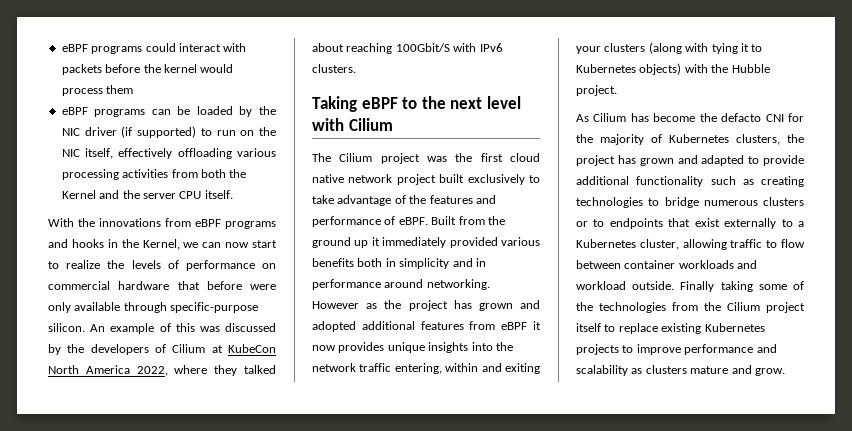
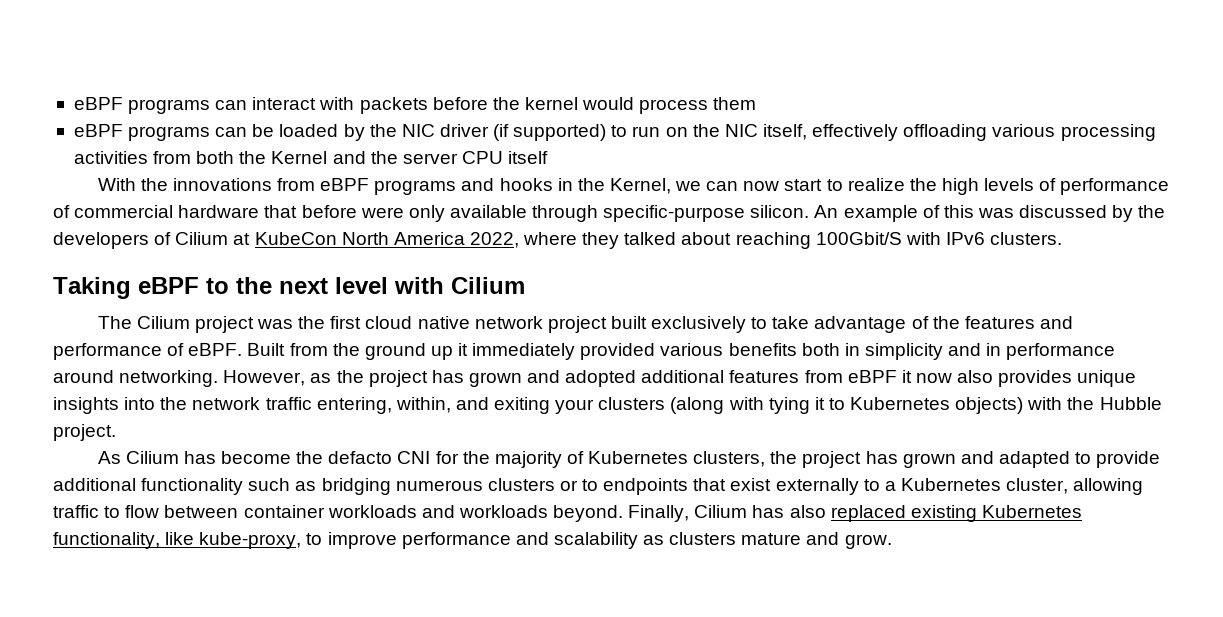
- eBPF programs could interact with packets before the kernel would process them
+ eBPF programs can interact with packets before the kernel would process them
- eBPF programs can be loaded by the NIC driver (if supported) to run on the NIC itself, effectively offloading various processing activities from both the Kernel and the server CPU itself.
+ eBPF programs can be loaded by the NIC driver (if supported) to run on the NIC itself, effectively offloading various processing activities from both the Kernel and the server CPU itself
- With the innovations from eBPF programs and hooks in the Kernel, we can now start to realize the levels of performance on commercial hardware that before were only available through specific-purpose silicon.
+ With the innovations from eBPF programs and hooks in the Kernel, we can now start to realize the high levels of performance of commercial hardware that before were only available through specific-purpose silicon.
- However as the project has grown and adopted additional features from eBPF it now provides unique insights into the network traffic entering, within and exiting your clusters (along with tying it to Kubernetes objects) with the Hubble project.
+ However, as the project has grown and adopted additional features from eBPF it now also provides unique insights into the network traffic entering, within, and exiting your clusters (along with tying it to Kubernetes objects) with the Hubble project.
- As Cilium has become the defacto CNI for the majority of Kubernetes clusters, the project has grown and adapted to provide additional functionality such as creating technologies to bridge numerous clusters or to endpoints that exist externally to a Kubernetes cluster, allowing traffic to flow between container workloads and workload outside. Finally taking some of the technologies from the Cilium project itself to replace existing Kubernetes projects to improve performance and scalability as clusters mature and grow.
+ As Cilium has become the defacto CNI for the majority of Kubernetes clusters, the project has grown and adapted to provide additional functionality such as bridging numerous clusters or to endpoints that exist externally to a Kubernetes cluster, allowing traffic to flow between container workloads and workloads beyond. Finally, Cilium has also replaced existing Kubernetes functionality, like kube-proxy, to improve performance and scalability as clusters mature and grow.

